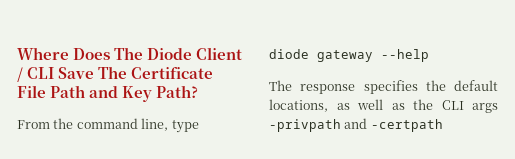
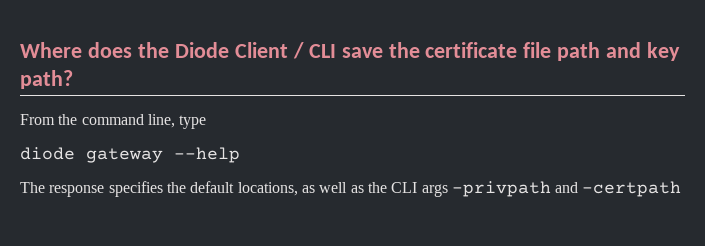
- Where Does The Diode Client / CLI Save The Certificate File Path and Key Path?
+ Where does the Diode Client / CLI save the certificate file path and key path?

